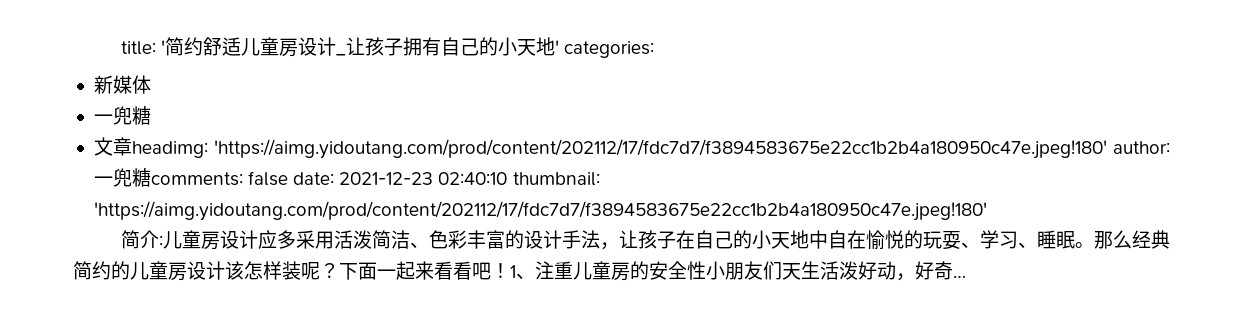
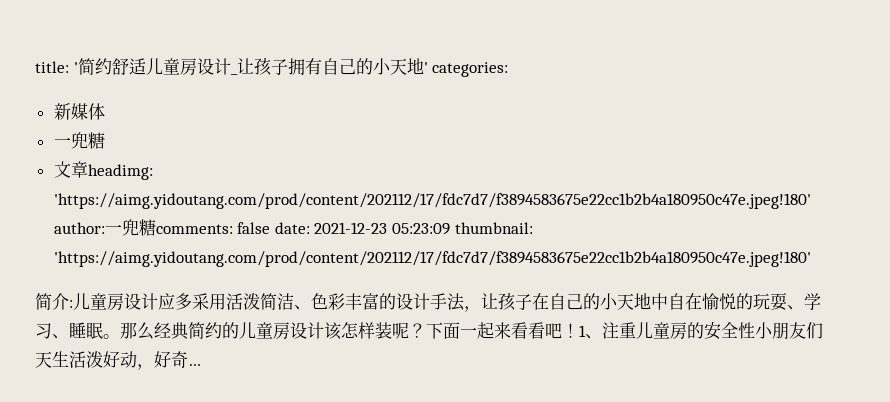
- 文章headimg: 'https://aimg.yidoutang.com/prod/content/202112/17/fdc7d7/f3894583675e22cc1b2b4a180950c47e.jpeg!180' author:一兜糖comments: false date: 2021-12-23 02:40:10 thumbnail: 'https://aimg.yidoutang.com/prod/content/202112/17/fdc7d7/f3894583675e22cc1b2b4a180950c47e.jpeg!180'
+ 文章headimg: 'https://aimg.yidoutang.com/prod/content/202112/17/fdc7d7/f3894583675e22cc1b2b4a180950c47e.jpeg!180' author:一兜糖comments: false date: 2021-12-23 05:23:09 thumbnail: 'https://aimg.yidoutang.com/prod/content/202112/17/fdc7d7/f3894583675e22cc1b2b4a180950c47e.jpeg!180'

